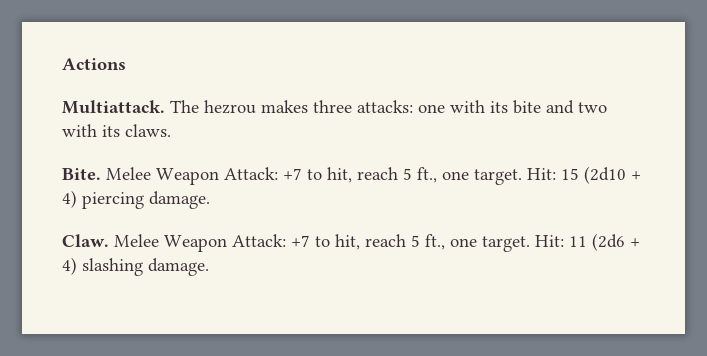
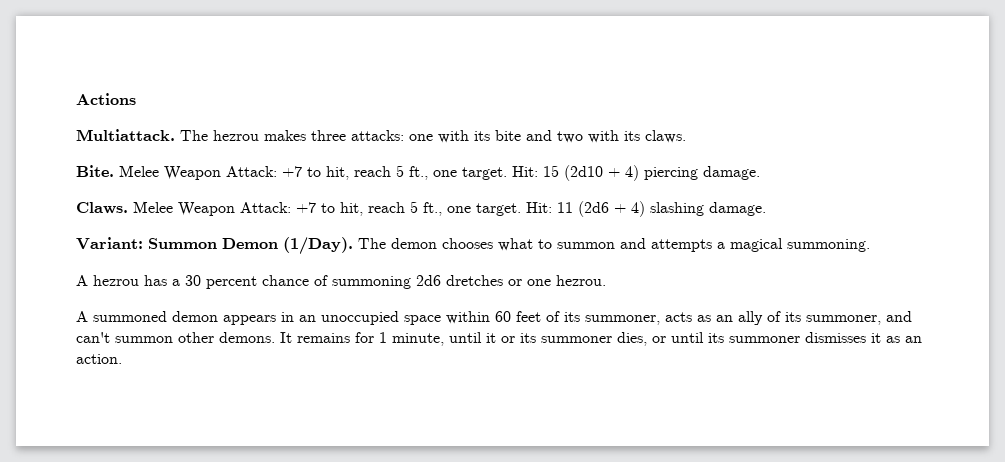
- Claw.
+ Claws.
+ Variant: Summon Demon (1/Day). The demon chooses what to summon and attempts a magical summoning.
+ A hezrou has a 30 percent chance of summoning 2d6 dretches or one hezrou.
+ A summoned demon appears in an unoccupied space within 60 feet of its summoner, acts as an ally of its summoner, and can't summon other demons. It remains for 1 minute, until it or its summoner dies, or until its summoner dismisses it as an action.

